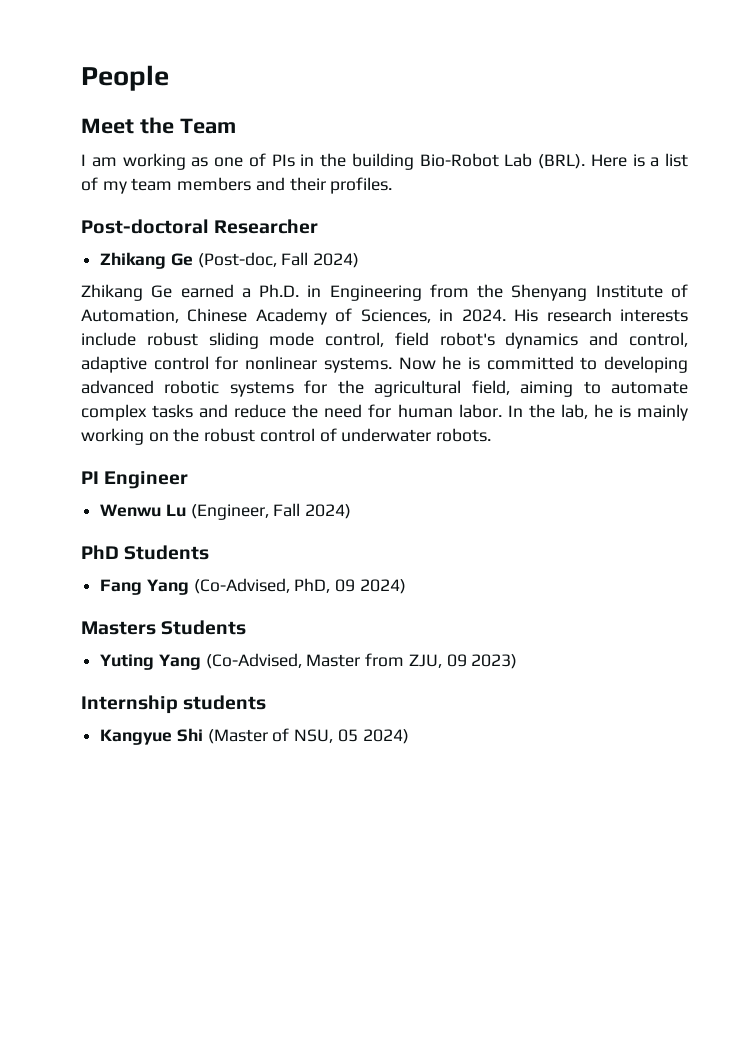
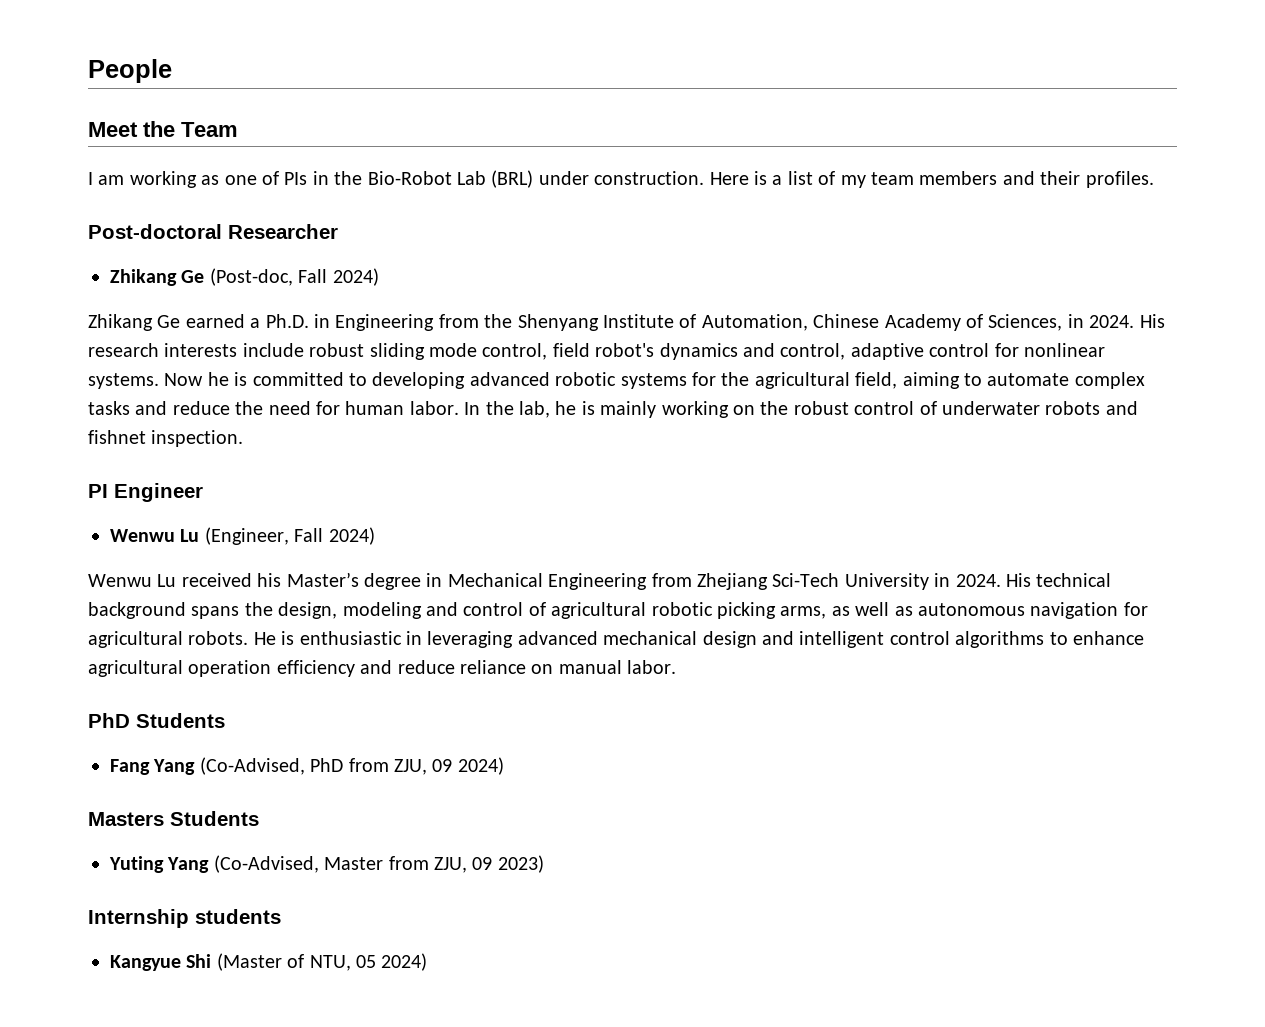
- I am working as one of PIs in the building Bio-Robot Lab (BRL).
+ I am working as one of PIs in the Bio-Robot Lab (BRL) under construction.
- In the lab, he is mainly working on the robust control of underwater robots.
+ In the lab, he is mainly working on the robust control of underwater robots and fishnet inspection.
+ Wenwu Lu received his Master’s degree in Mechanical Engineering from Zhejiang Sci-Tech University in 2024. His technical background spans the design, modeling and control of agricultural robotic picking arms, as well as autonomous navigation for agricultural robots. He is enthusiastic in leveraging advanced mechanical design and intelligent control algorithms to enhance agricultural operation efficiency and reduce reliance on manual labor.
- Fang Yang (Co-Advised, PhD, 09 2024)
+ Fang Yang (Co-Advised, PhD from ZJU, 09 2024)
- Kangyue Shi (Master of NSU, 05 2024)
+ Kangyue Shi (Master of NTU, 05 2024)

